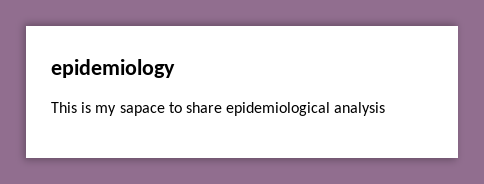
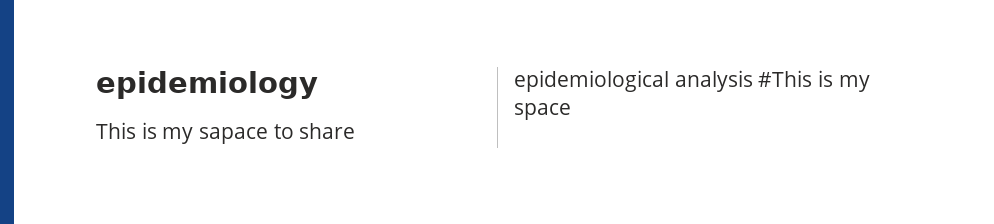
- This is my sapace to share epidemiological analysis
+ This is my sapace to share epidemiological analysis #This is my space

